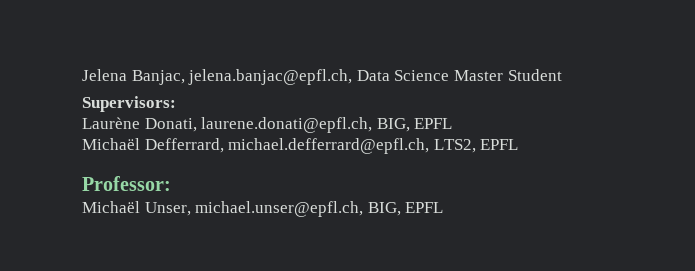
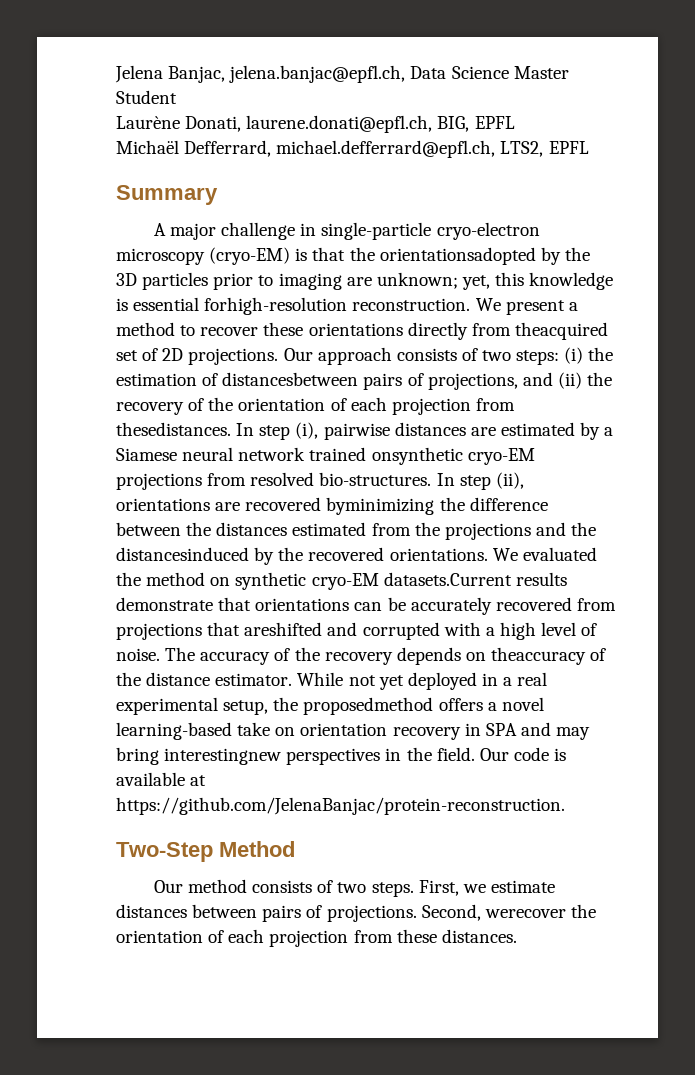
- Supervisors:
- Professor:
- Michaël Unser, michael.unser@epfl.ch, BIG, EPFL
+ Summary
+ A major challenge in single-particle cryo-electron microscopy (cryo-EM) is that the orientationsadopted by the 3D particles prior to imaging are unknown; yet, this knowledge is essential forhigh-resolution reconstruction. We present a method to recover these orientations directly from theacquired set of 2D projections. Our approach consists of two steps: (i) the estimation of distancesbetween pairs of projections, and (ii) the recovery of the orientation of each projection from thesedistances. In step (i), pairwise distances are estimated by a Siamese neural network trained onsynthetic cryo-EM projections from resolved bio-structures. In step (ii), orientations are recovered byminimizing the difference between the distances estimated from the projections and the distancesinduced by the recovered orientations. We evaluated the method on synthetic cryo-EM datasets.Current results demonstrate that orientations can be accurately recovered from projections that areshifted and corrupted with a high level of noise. The accuracy of the recovery depends on theaccuracy of the distance estimator. While not yet deployed in a real experimental setup, the proposedmethod offers a novel learning-based take on orientation recovery in SPA and may bring interestingnew perspectives in the field. Our code is available at https://github.com/JelenaBanjac/protein-reconstruction.
+ Two-Step Method
+ Our method consists of two steps. First, we estimate distances between pairs of projections. Second, werecover the orientation of each projection from these distances.

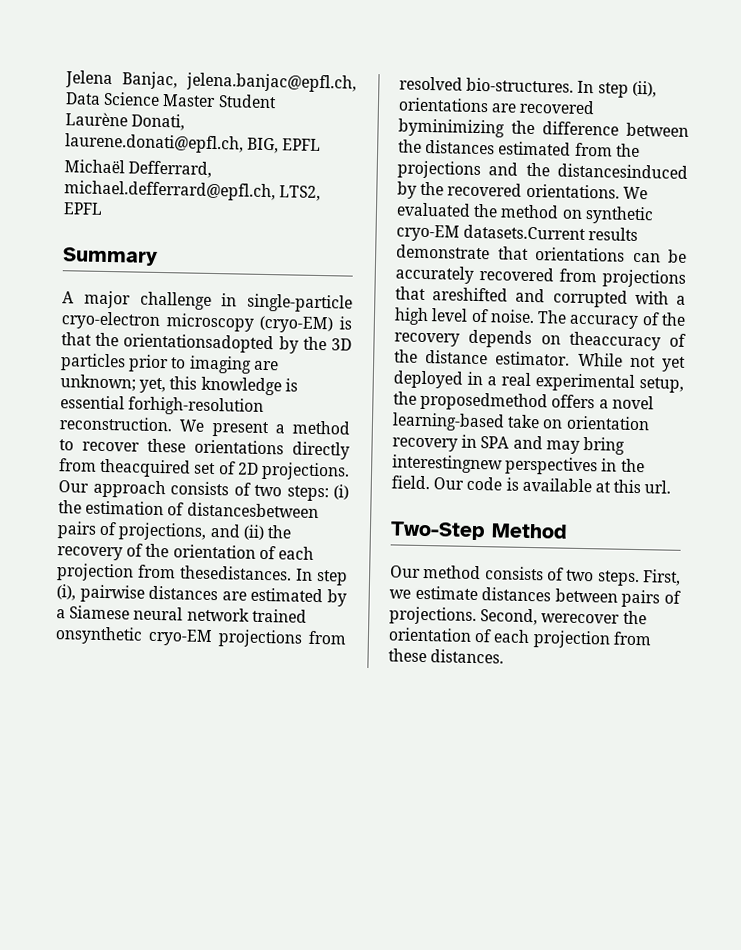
- Our code is available at https://github.com/JelenaBanjac/protein-reconstruction.
+ Our code is available at this url.

